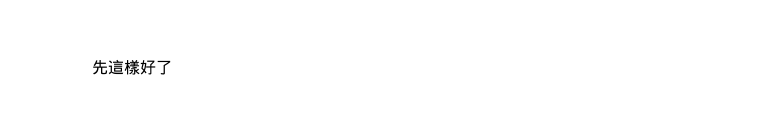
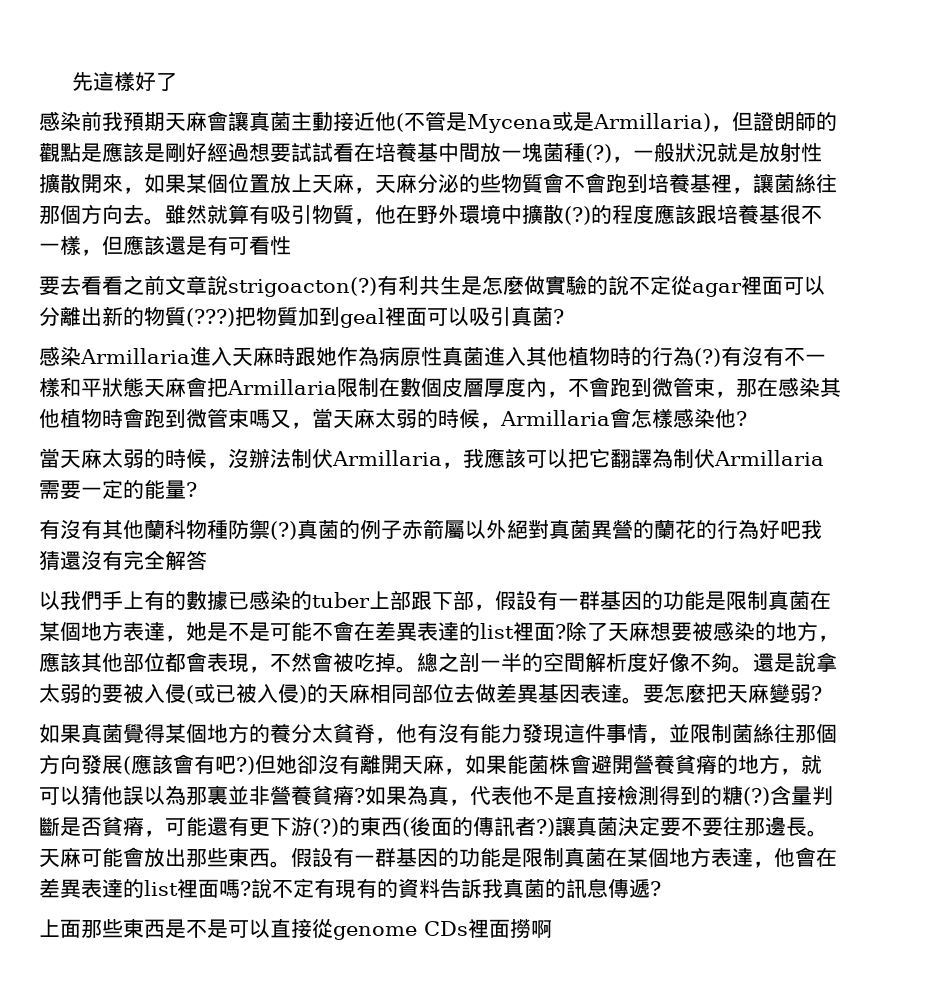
+ 感染前我預期天麻會讓真菌主動接近他(不管是Mycena或是Armillaria)，但證朗師的觀點是應該是剛好經過想要試試看在培養基中間放一塊菌種(?)，一般狀況就是放射性擴散開來，如果某個位置放上天麻，天麻分泌的些物質會不會跑到培養基裡，讓菌絲往那個方向去。雖然就算有吸引物質，他在野外環境中擴散(?)的程度應該跟培養基很不一樣，但應該還是有可看性
+ 要去看看之前文章說strigoacton(?)有利共生是怎麼做實驗的說不定從agar裡面可以分離出新的物質(???)把物質加到geal裡面可以吸引真菌?
+ 感染Armillaria進入天麻時跟她作為病原性真菌進入其他植物時的行為(?)有沒有不一樣和平狀態天麻會把Armillaria限制在數個皮層厚度內，不會跑到微管束，那在感染其他植物時會跑到微管束嗎又，當天麻太弱的時候，Armillaria會怎樣感染他?
+ 當天麻太弱的時候，沒辦法制伏Armillaria，我應該可以把它翻譯為制伏Armillaria需要一定的能量?
+ 有沒有其他蘭科物種防禦(?)真菌的例子赤箭屬以外絕對真菌異營的蘭花的行為好吧我猜還沒有完全解答
+ 以我們手上有的數據已感染的tuber上部跟下部，假設有一群基因的功能是限制真菌在某個地方表達，她是不是可能不會在差異表達的list裡面?除了天麻想要被感染的地方，應該其他部位都會表現，不然會被吃掉。總之剖一半的空間解析度好像不夠。還是說拿太弱的要被入侵(或已被入侵)的天麻相同部位去做差異基因表達。要怎麼把天麻變弱?
+ 如果真菌覺得某個地方的養分太貧脊，他有沒有能力發現這件事情，並限制菌絲往那個方向發展(應該會有吧?)但她卻沒有離開天麻，如果能菌株會避開營養貧瘠的地方，就可以猜他誤以為那裏並非營養貧瘠?如果為真，代表他不是直接檢測得到的糖(?)含量判斷是否貧瘠，可能還有更下游(?)的東西(後面的傳訊者?)讓真菌決定要不要往那邊長。天麻可能會放出那些東西。假設有一群基因的功能是限制真菌在某個地方表達，他會在差異表達的list裡面嗎?說不定有現有的資料告訴我真菌的訊息傳遞?
+ 上面那些東西是不是可以直接從genome CDs裡面撈啊

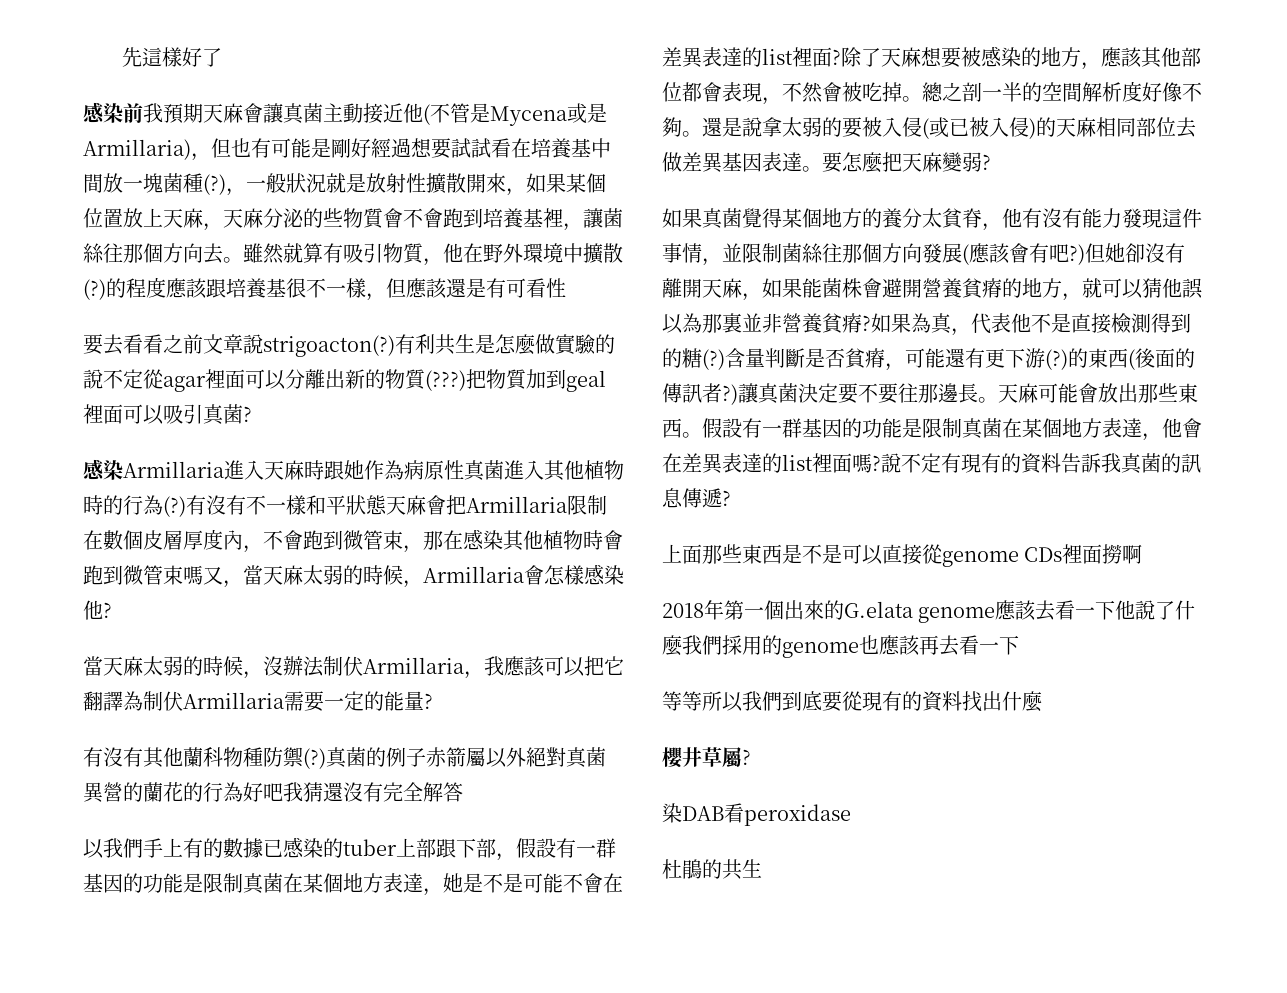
- 感染前我預期天麻會讓真菌主動接近他(不管是Mycena或是Armillaria)，但證朗師的觀點是應該是剛好經過想要試試看在培養基中間放一塊菌種(?)
+ 感染前我預期天麻會讓真菌主動接近他(不管是Mycena或是Armillaria)，但也有可能是剛好經過想要試試看在培養基中間放一塊菌種(?)
+ 2018年第一個出來的G.elata genome應該去看一下他說了什麼我們採用的genome也應該再去看一下
+ 等等所以我們到底要從現有的資料找出什麼
+ 櫻井草屬?
+ 染DAB看peroxidase
+ 杜鵑的共生

